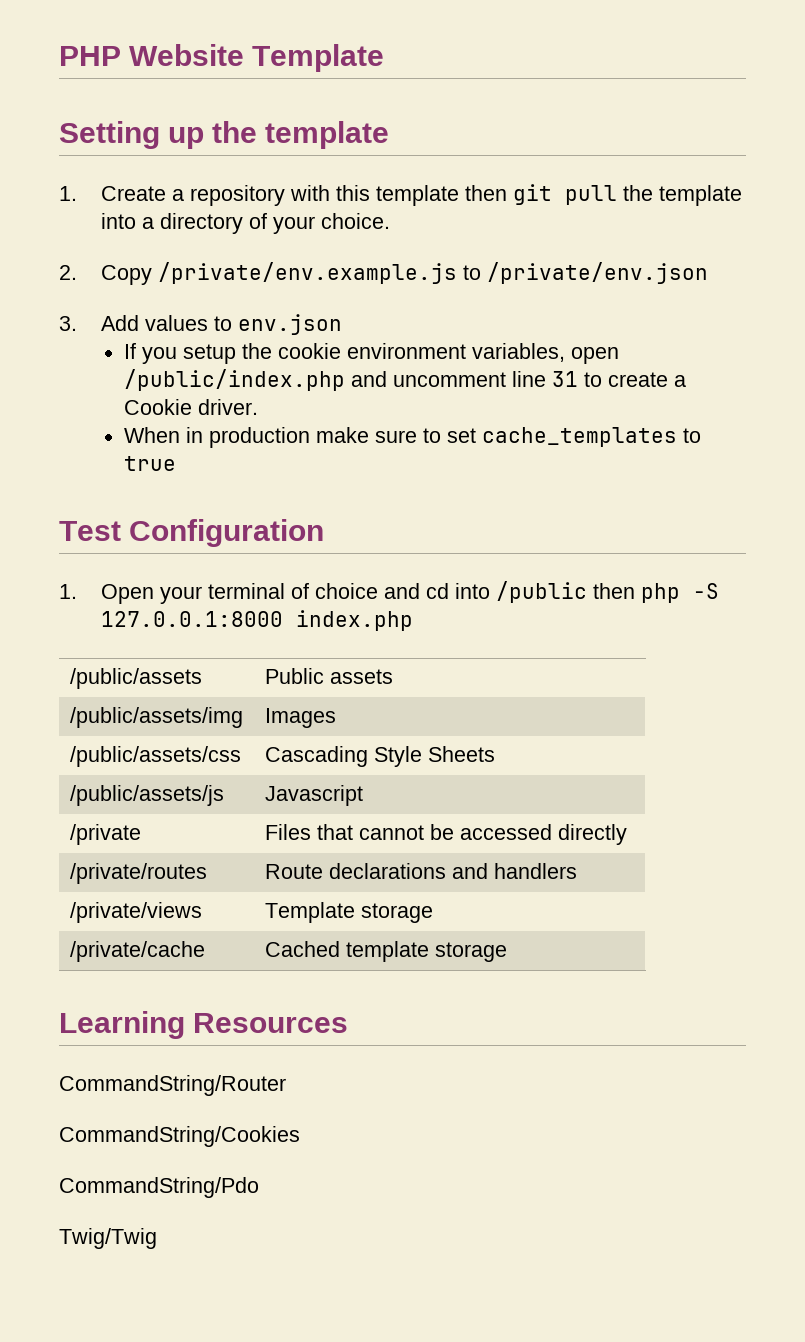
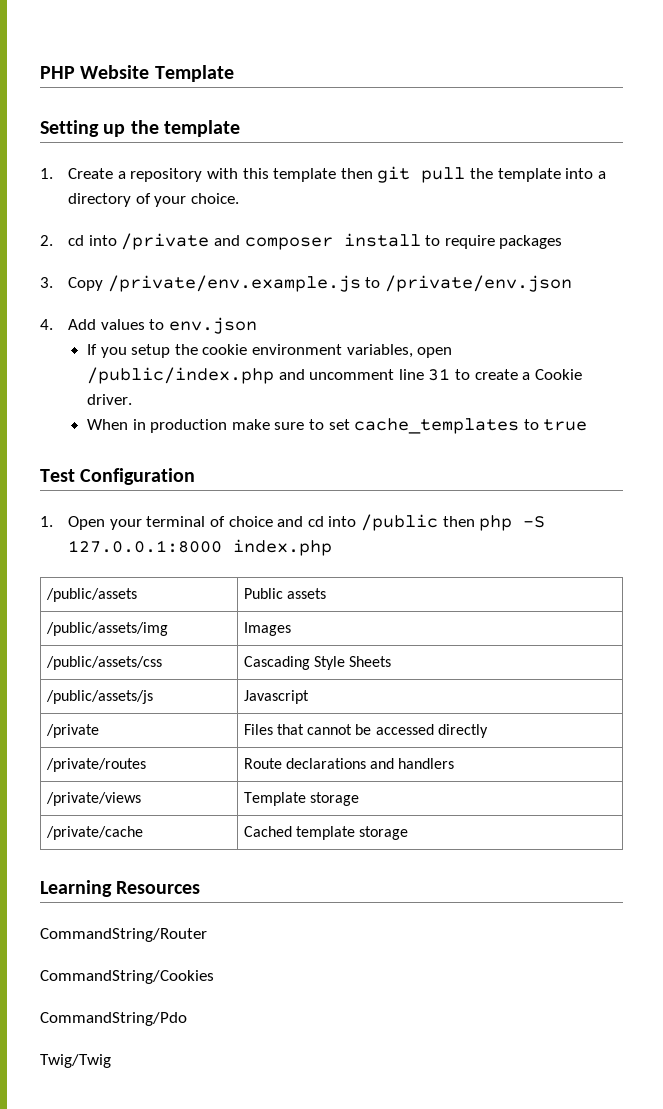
- 2. Copy /private/env.example.js to /private/env.json
+ 2. cd into /private and composer install to require packages
+ 3. Copy /private/env.example.js to /private/env.json
- 3. Add values to env.json
+ 4. Add values to env.json

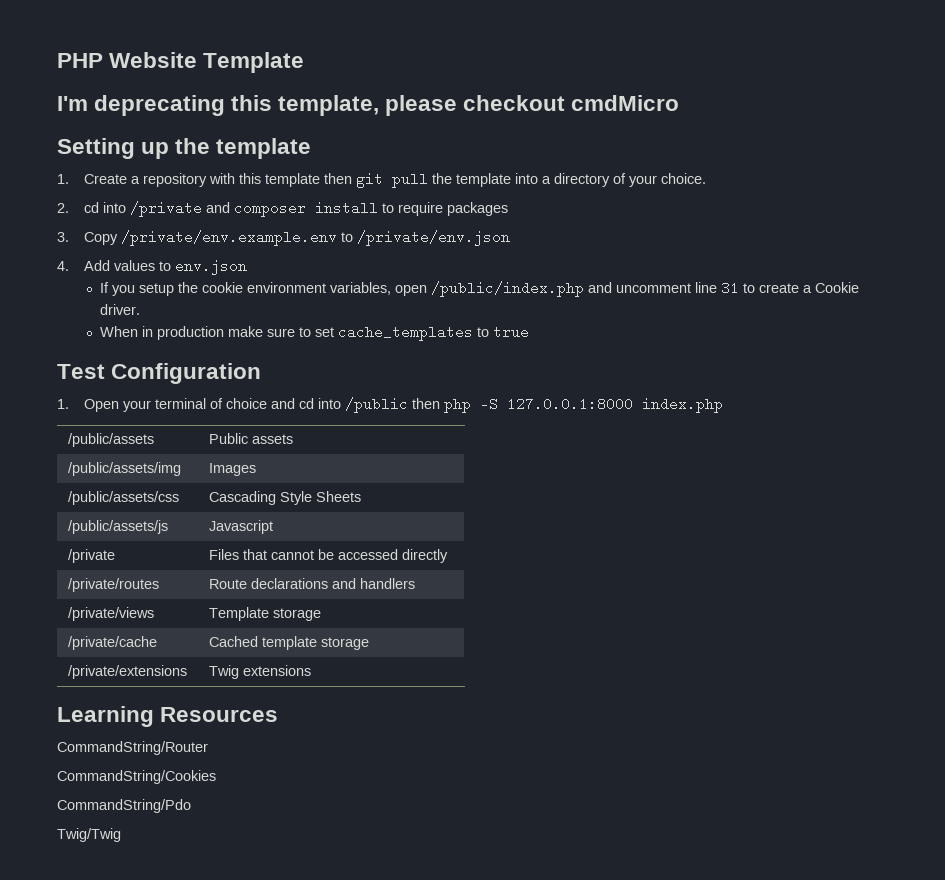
+ I'm deprecating this template, please checkout cmdMicro
- 3. Copy /private/env.example.js to /private/env.json
+ 3. Copy /private/env.example.env to /private/env.json
+ /private/extensions | Twig extensions

